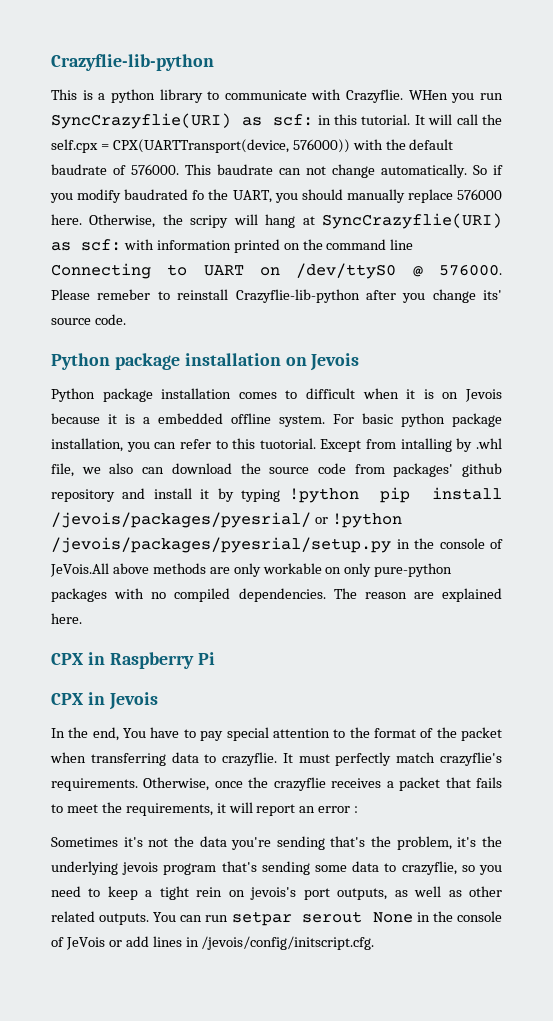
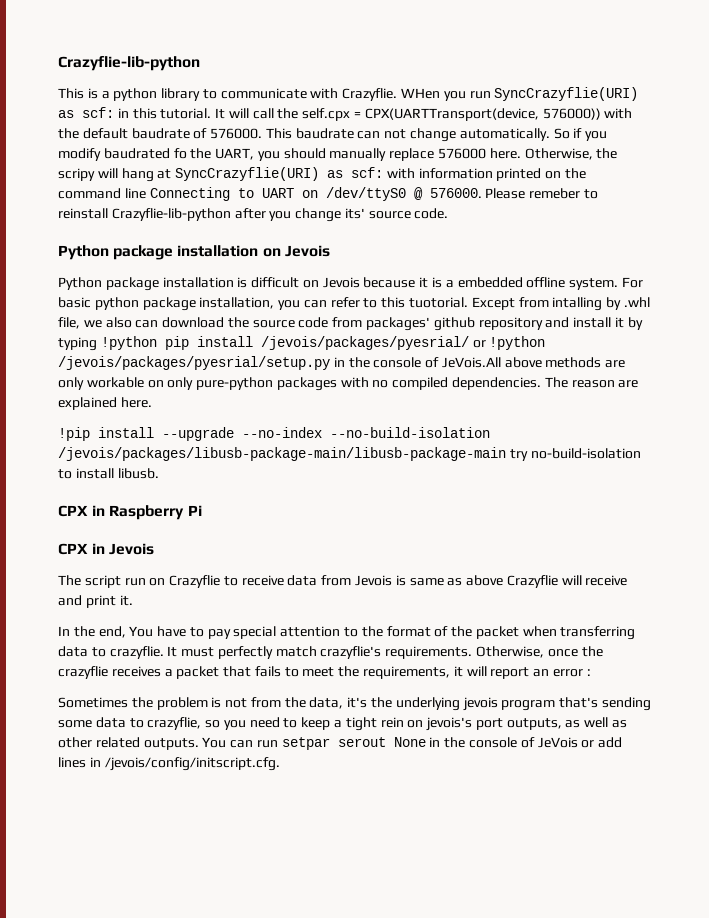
- Python package installation comes to difficult when it is on Jevois because it is a embedded offline system.
+ Python package installation is difficult on Jevois because it is a embedded offline system.
+ !pip install --upgrade --no-index --no-build-isolation /jevois/packages/libusb-package-main/libusb-package-main try no-build-isolation to install libusb.
+ The script run on Crazyflie to receive data from Jevois is same as above Crazyflie will receive and print it.
- Sometimes it's not the data you're sending that's the problem, it's the underlying jevois program that's sending some data to crazyflie, so you need to keep a tight rein on jevois's port outputs, as well as other related outputs.
+ Sometimes the problem is not from the data, it's the underlying jevois program that's sending some data to crazyflie, so you need to keep a tight rein on jevois's port outputs, as well as other related outputs.

